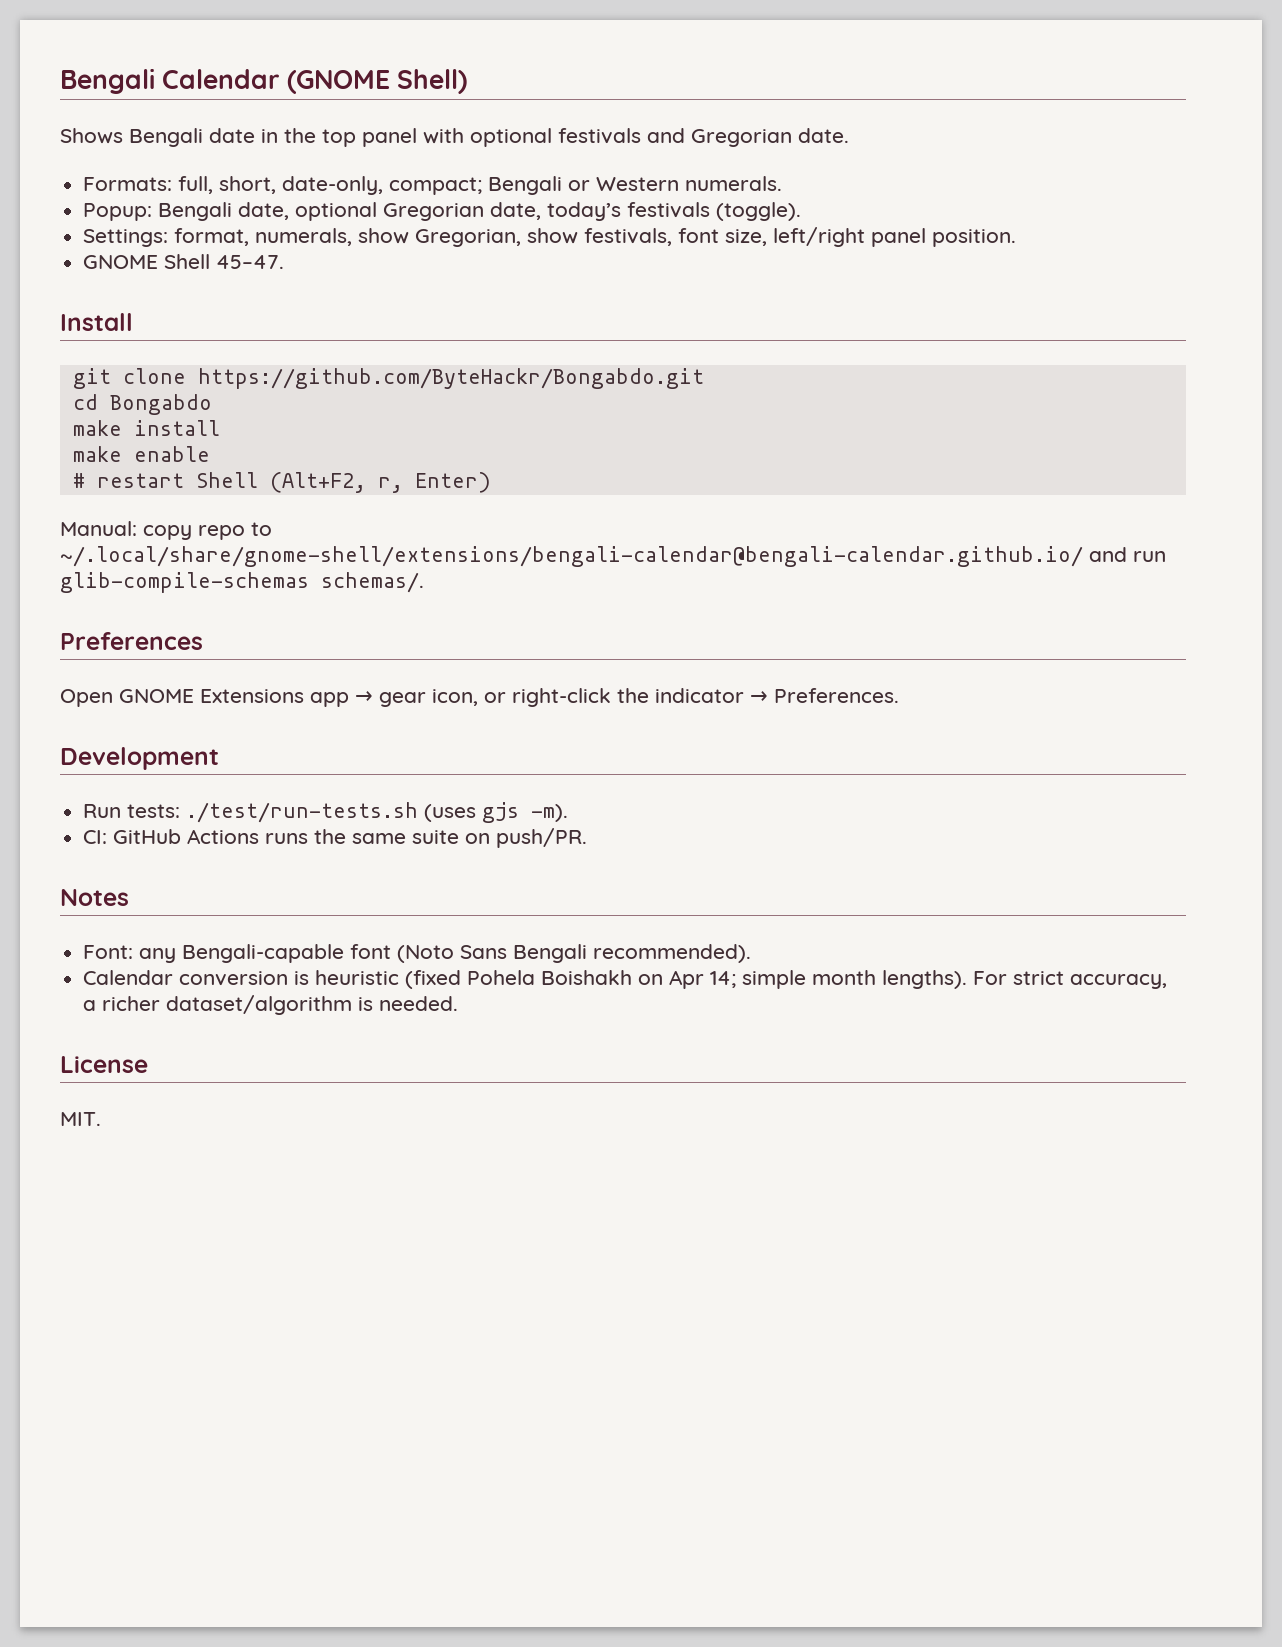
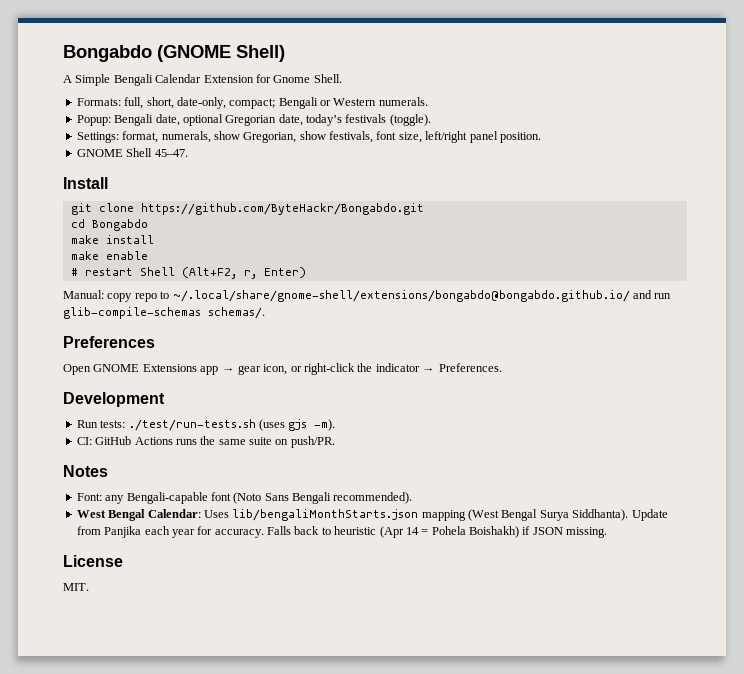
- Bengali Calendar (GNOME Shell)
+ Bongabdo (GNOME Shell)
- Shows Bengali date in the top panel with optional festivals and Gregorian date.
+ A Simple Bengali Calendar Extension for Gnome Shell.
- Manual: copy repo to ~/.local/share/gnome-shell/extensions/bengali-calendar@bengali-calendar.github.io/ and run glib-compile-schemas schemas/.
+ Manual: copy repo to ~/.local/share/gnome-shell/extensions/bongabdo@bongabdo.github.io/ and run glib-compile-schemas schemas/.
- Calendar conversion is heuristic (fixed Pohela Boishakh on Apr 14; simple month lengths). For strict accuracy, a richer dataset/algorithm is needed.
+ West Bengal Calendar: Uses lib/bengaliMonthStarts.json mapping (West Bengal Surya Siddhanta). Update from Panjika each year for accuracy. Falls back to heuristic (Apr 14 = Pohela Boishakh) if JSON missing.

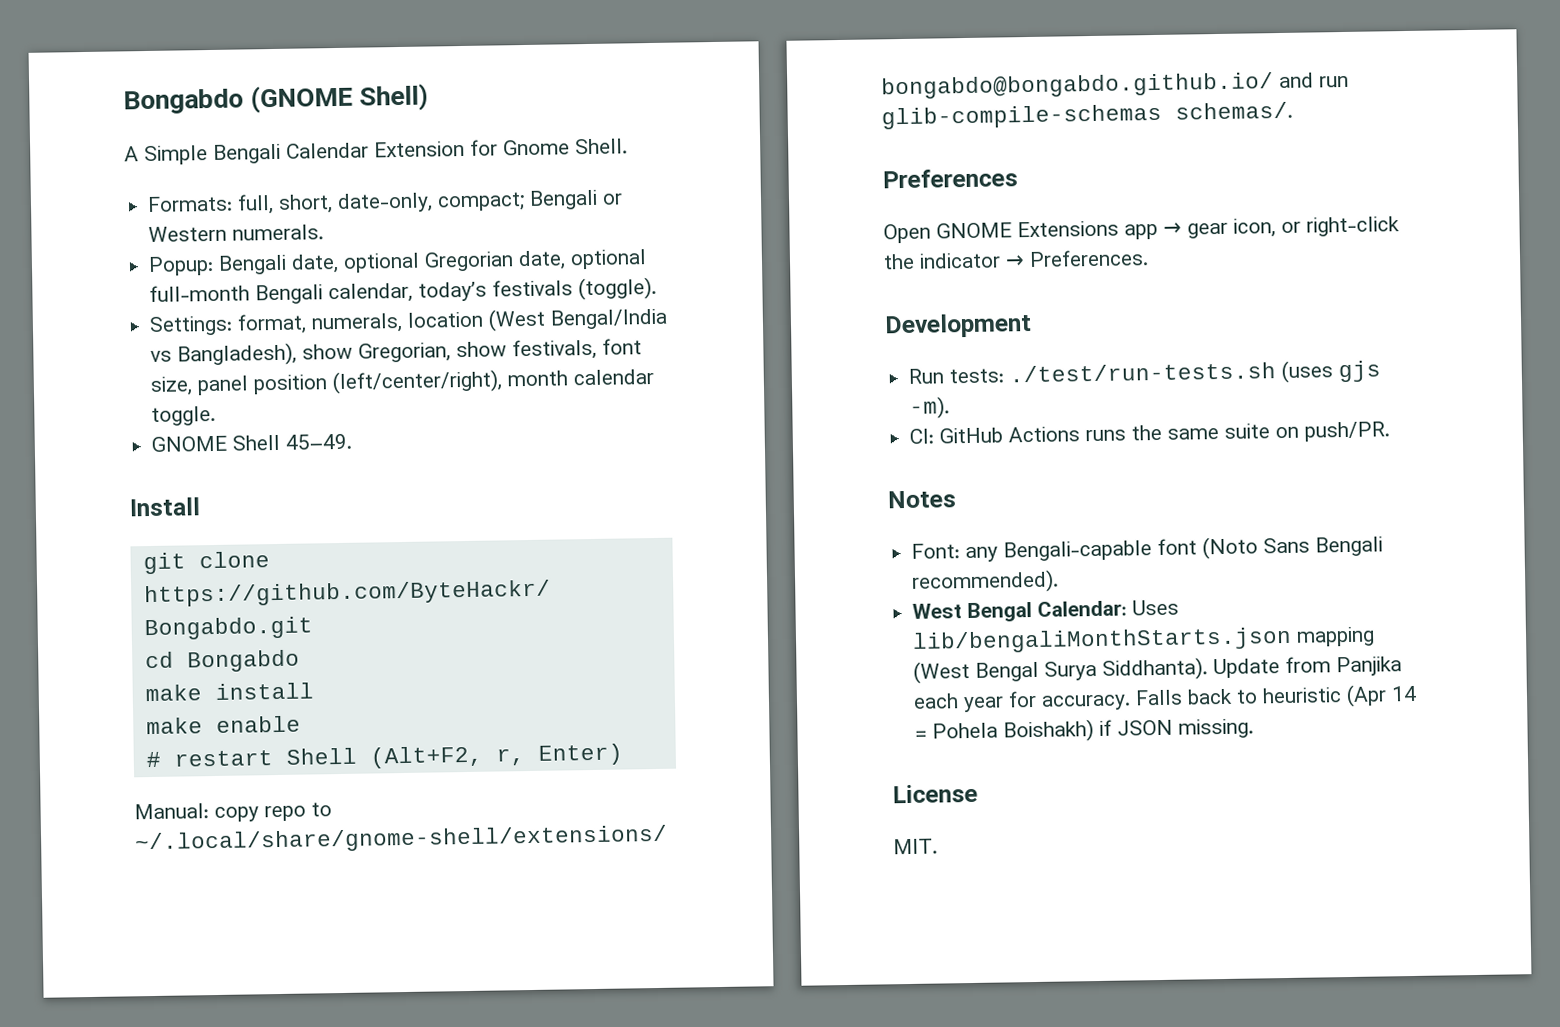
- Popup: Bengali date, optional Gregorian date, today’s festivals (toggle).
+ Popup: Bengali date, optional Gregorian date, optional full-month Bengali calendar, today’s festivals (toggle).
- Settings: format, numerals, show Gregorian, show festivals, font size, left/right panel position.
+ Settings: format, numerals, location (West Bengal/India vs Bangladesh), show Gregorian, show festivals, font size, panel position (left/center/right), month calendar toggle.
- GNOME Shell 45–47.
+ GNOME Shell 45–49.

